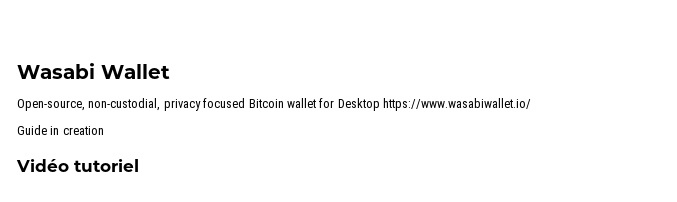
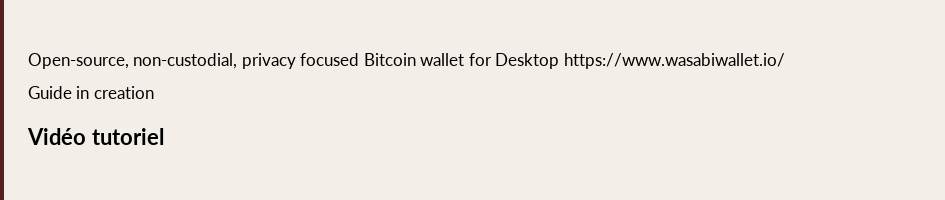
- Wasabi Wallet

